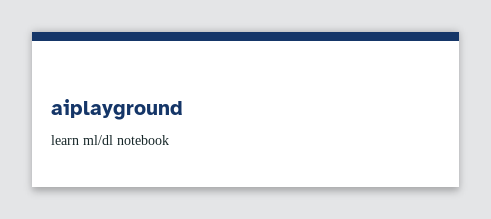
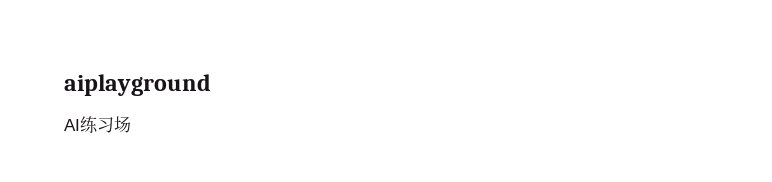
- learn ml/dl notebook
+ AI练习场

